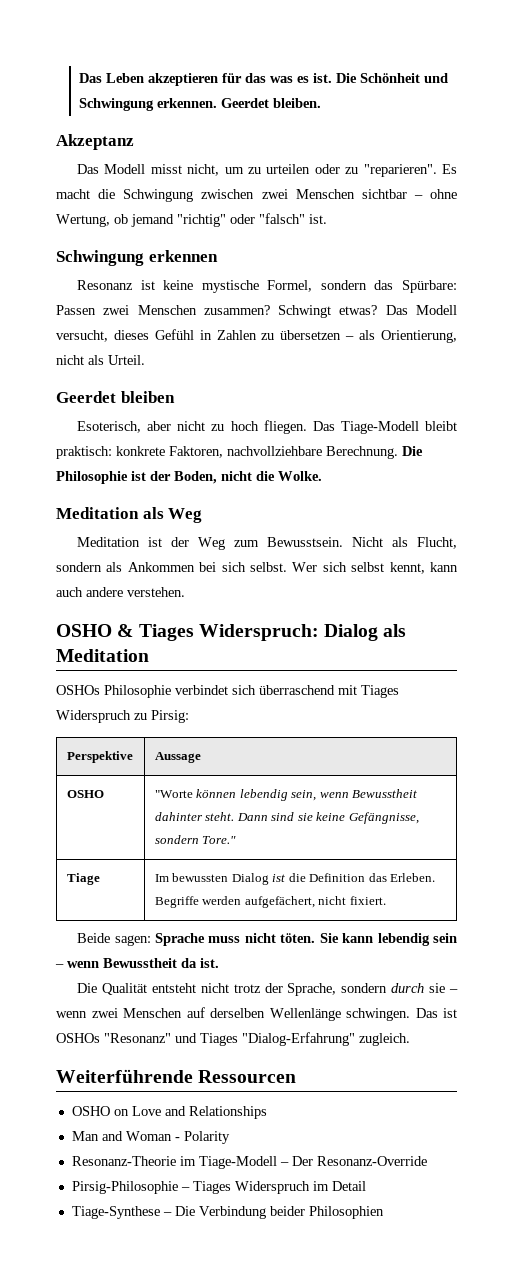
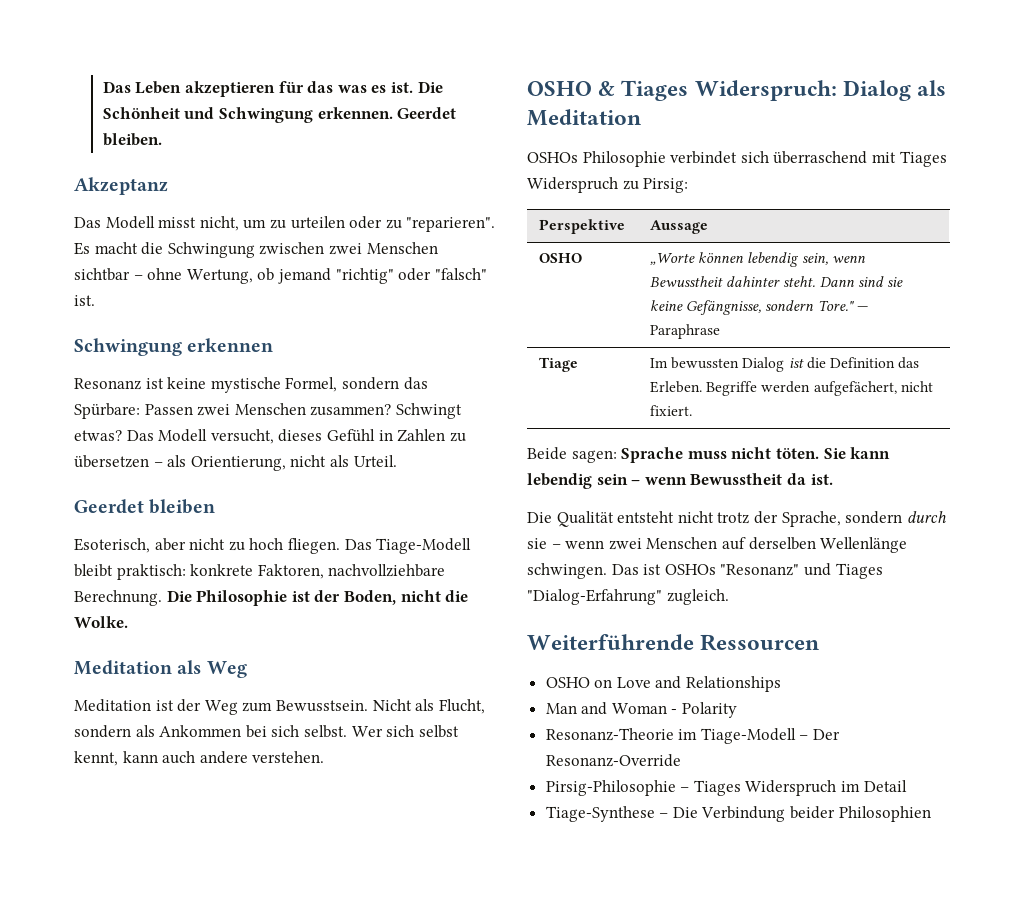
- OSHO | "Worte können lebendig sein, wenn Bewusstheit dahinter steht. Dann sind sie keine Gefängnisse, sondern Tore."
+ OSHO | „Worte können lebendig sein, wenn Bewusstheit dahinter steht. Dann sind sie keine Gefängnisse, sondern Tore." — Paraphrase

